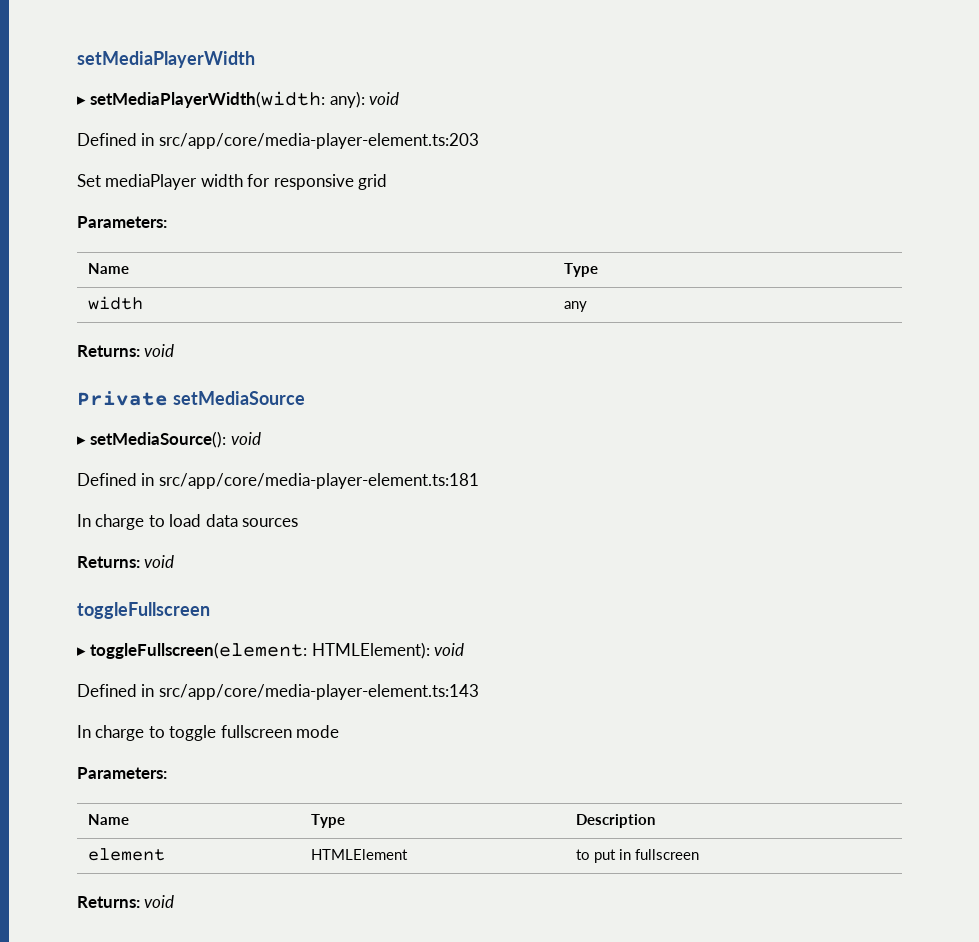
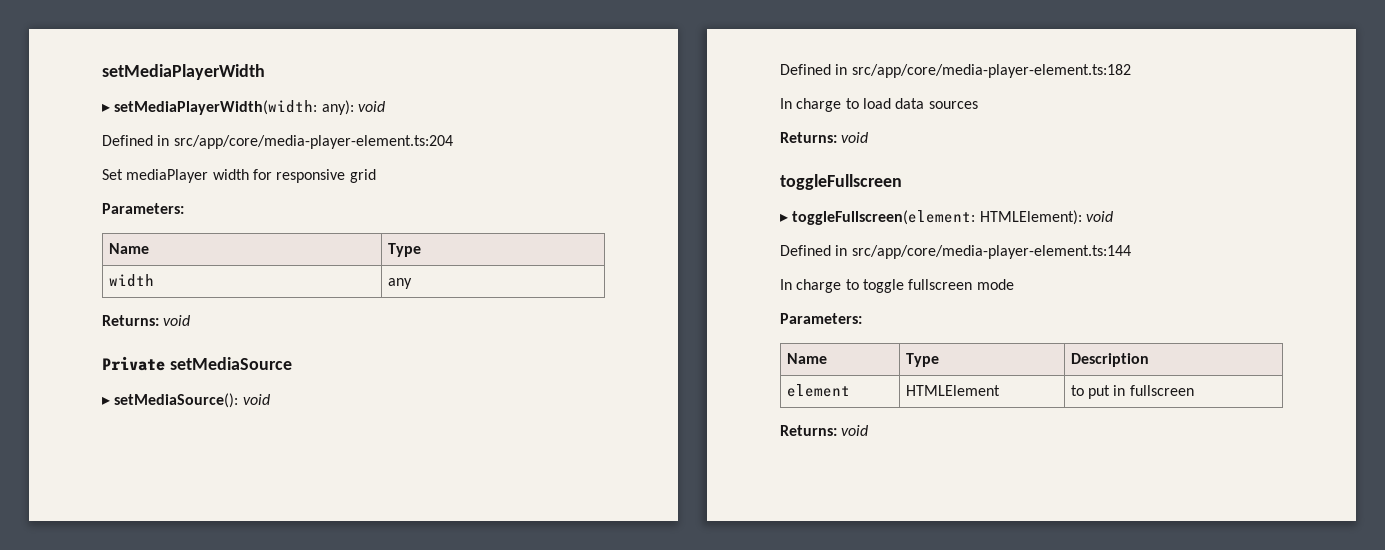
- Defined in src/app/core/media-player-element.ts:203
+ Defined in src/app/core/media-player-element.ts:204
- Defined in src/app/core/media-player-element.ts:181
+ Defined in src/app/core/media-player-element.ts:182
- Defined in src/app/core/media-player-element.ts:143
+ Defined in src/app/core/media-player-element.ts:144

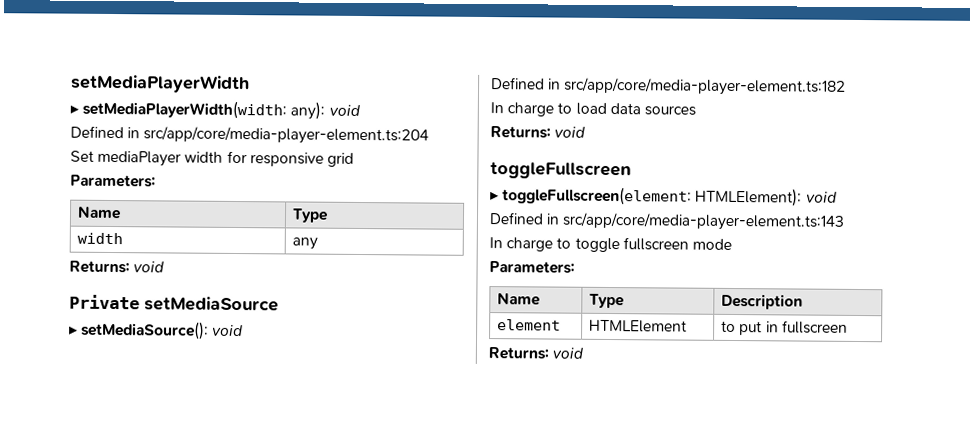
- Defined in src/app/core/media-player-element.ts:144
+ Defined in src/app/core/media-player-element.ts:143

